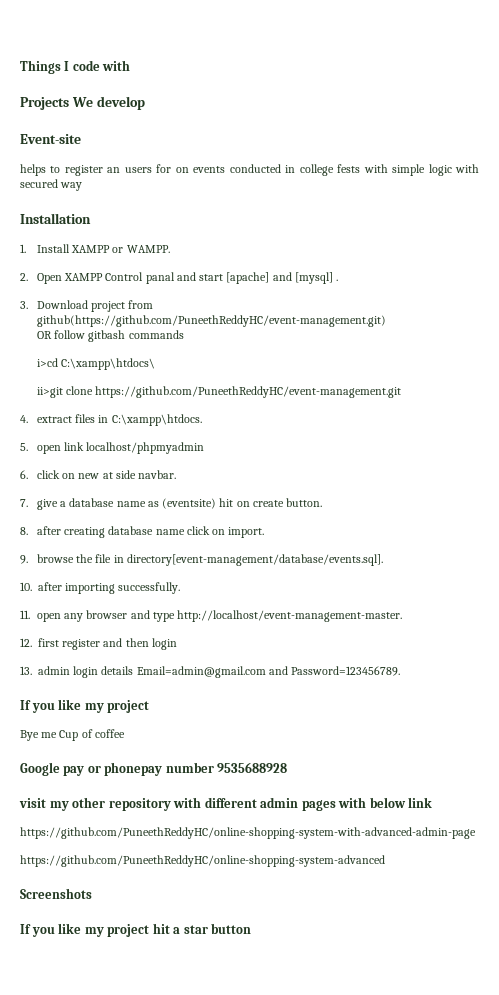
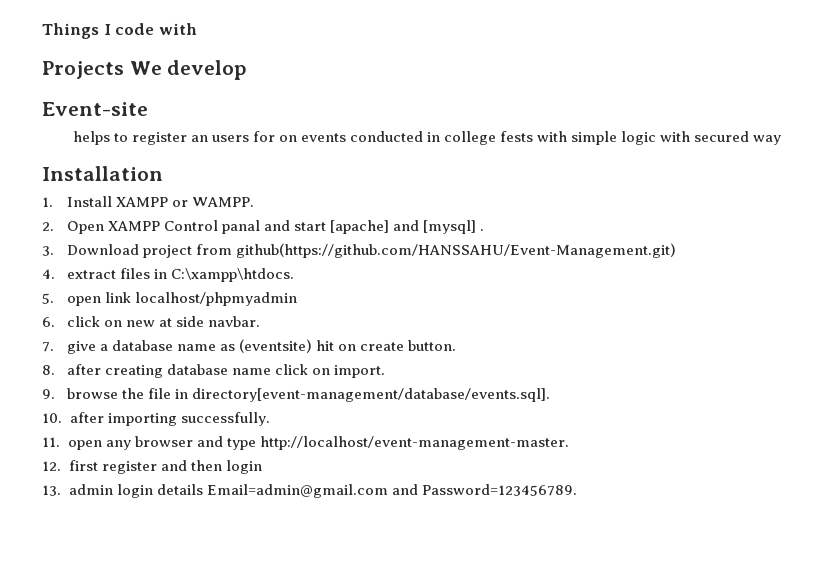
- 3. Download project from github(https://github.com/PuneethReddyHC/event-management.git)
- OR follow gitbash commands
- i>cd C:\xampp\htdocs\
- ii>git clone https://github.com/PuneethReddyHC/event-management.git
+ 3. Download project from github(https://github.com/HANSSAHU/Event-Management.git)
  13. admin login details Email=admin@gmail.com and Password=123456789.
- If you like my project
- Bye me Cup of coffee
- Google pay or phonepay number 9535688928
- visit my other repository with different admin pages with below link
- https://github.com/PuneethReddyHC/online-shopping-system-with-advanced-admin-page
- https://github.com/PuneethReddyHC/online-shopping-system-advanced
- Screenshots
- If you like my project hit a star button

